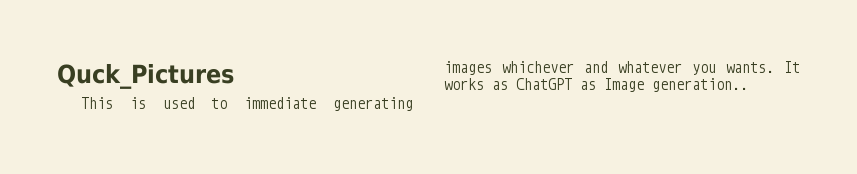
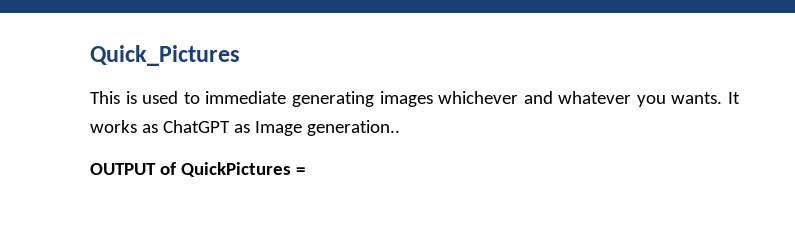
- Quck_Pictures
+ Quick_Pictures
+ OUTPUT of QuickPictures =

